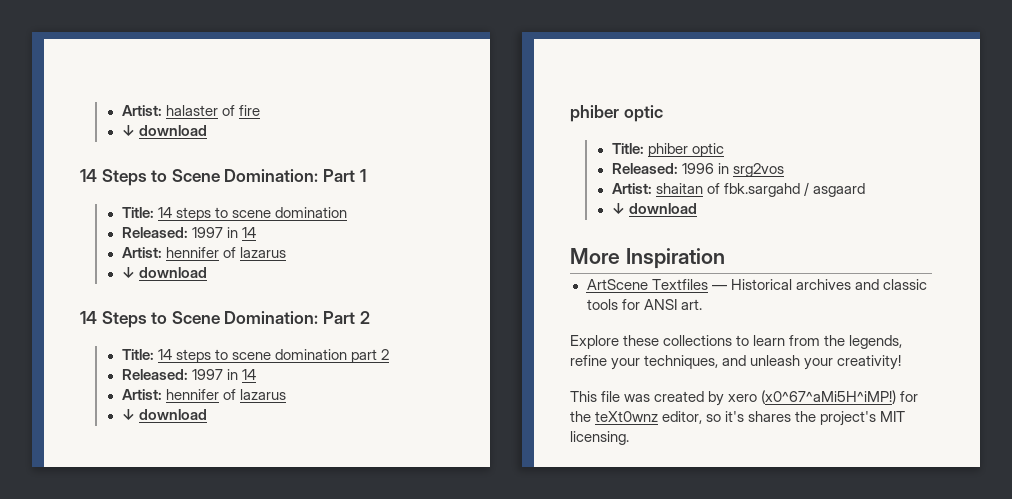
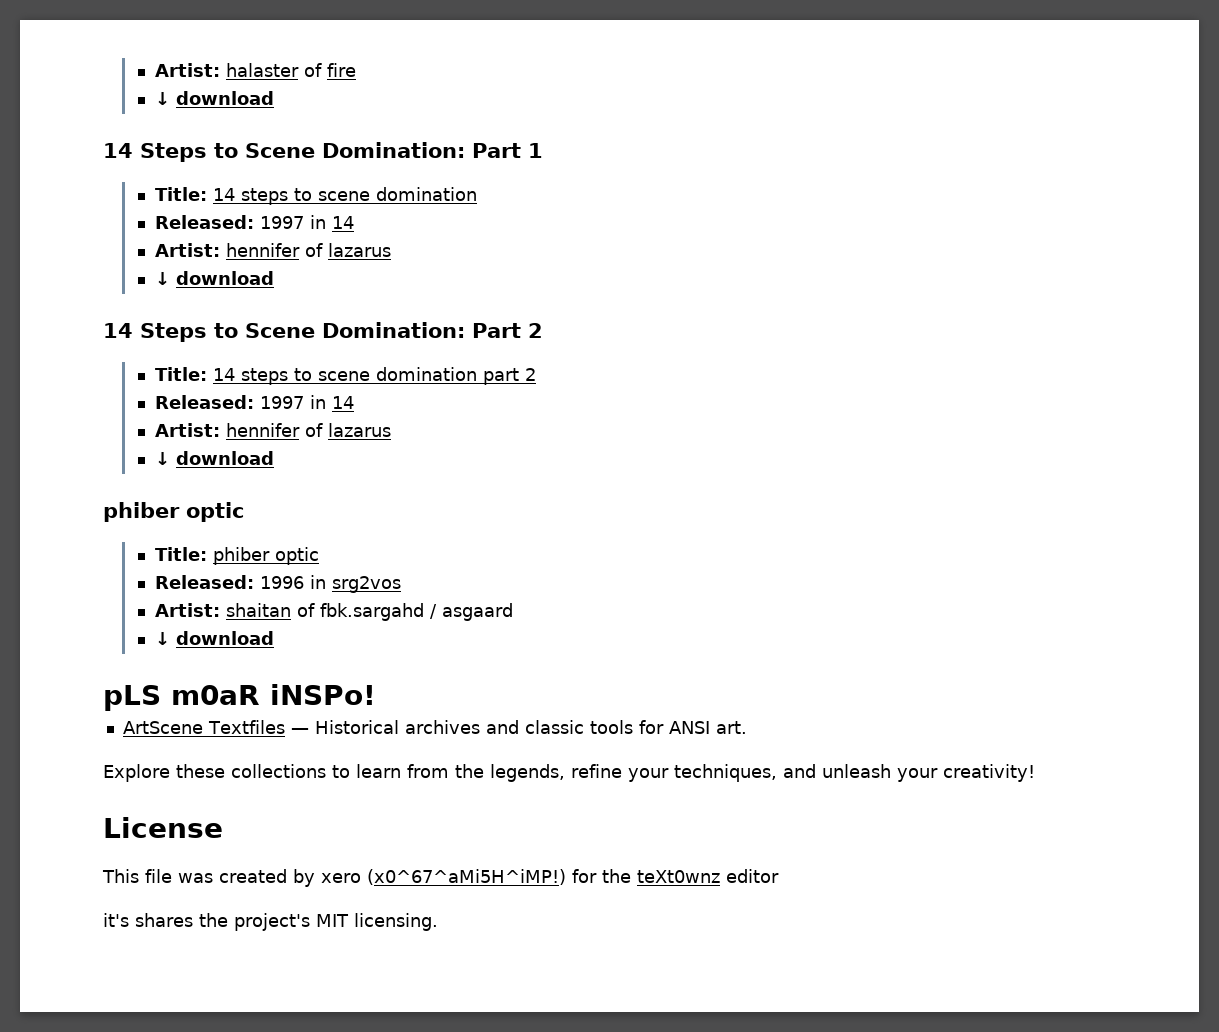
- More Inspiration
+ pLS m0aR iNSPo!
+ License
- This file was created by xero (x0^67^aMi5H^iMP!) for the teXt0wnz editor, so it's shares the project's MIT licensing.
+ This file was created by xero (x0^67^aMi5H^iMP!) for the teXt0wnz editor
+ it's shares the project's MIT licensing.

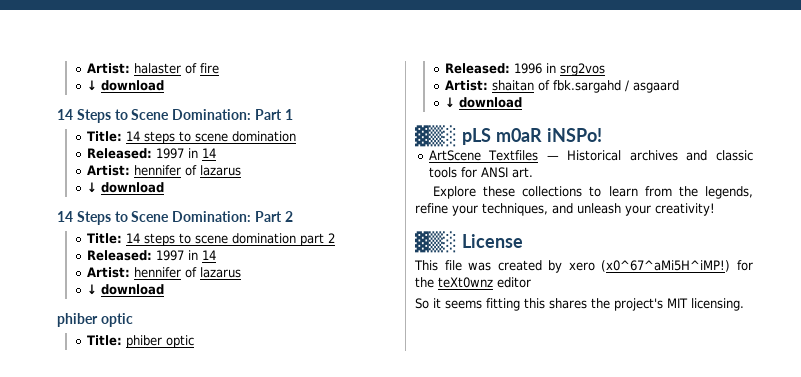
- pLS m0aR iNSPo!
+ ▓▒░ pLS m0aR iNSPo!
- License
+ ▓▒░ License
- it's shares the project's MIT licensing.
+ So it seems fitting this shares the project's MIT licensing.

